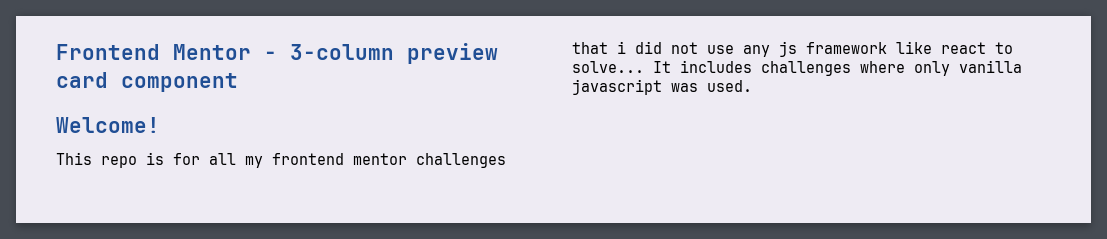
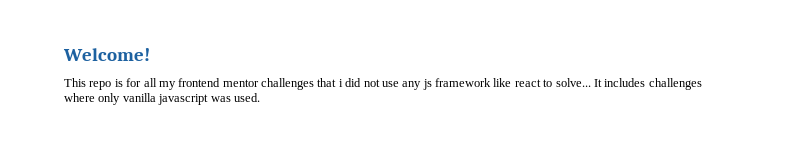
- Frontend Mentor - 3-column preview card component

